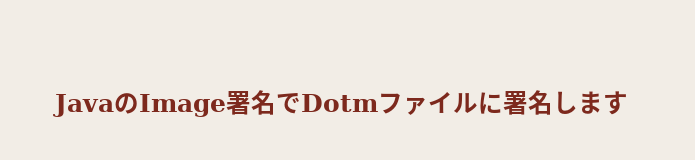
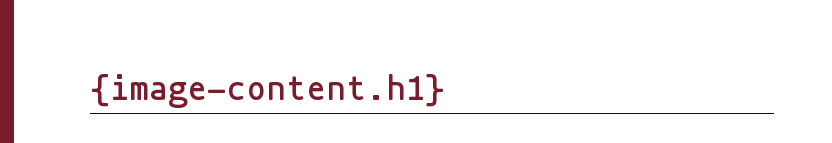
- JavaのImage署名でDotmファイルに署名します
+ {image-content.h1}

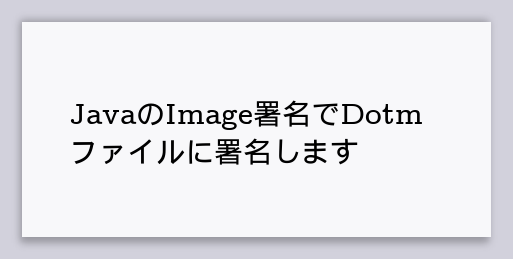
- {image-content.h1}
+ JavaのImage署名でDotmファイルに署名します

